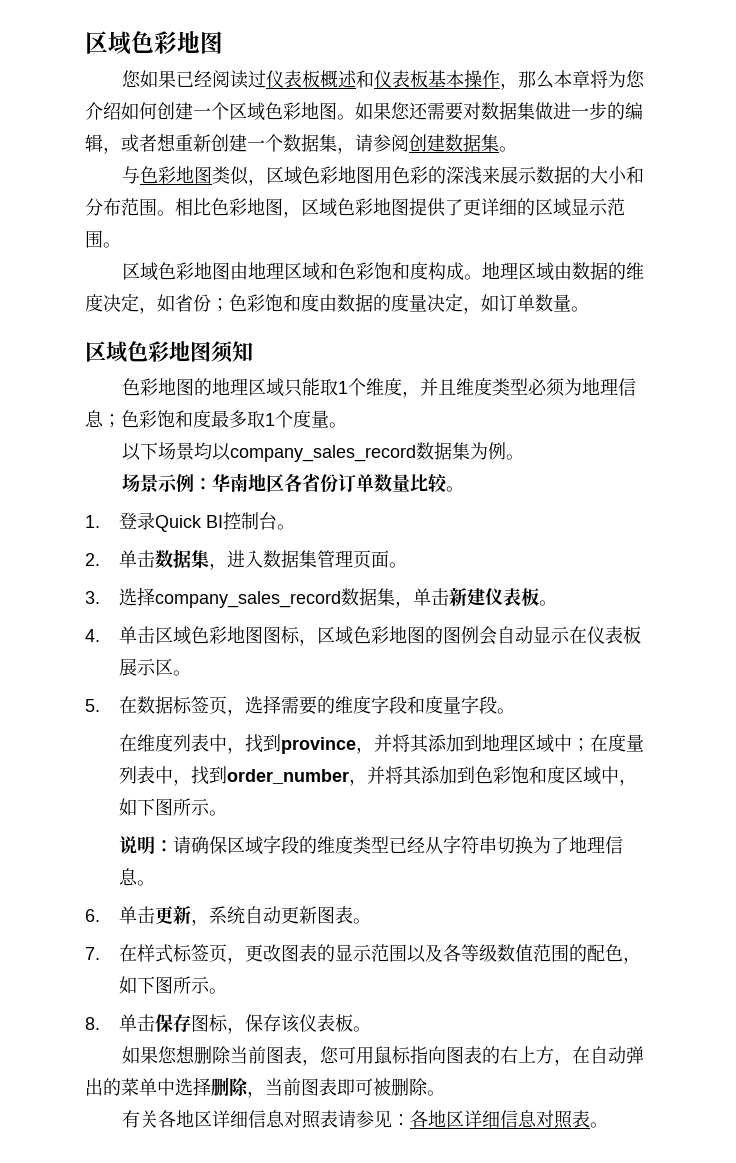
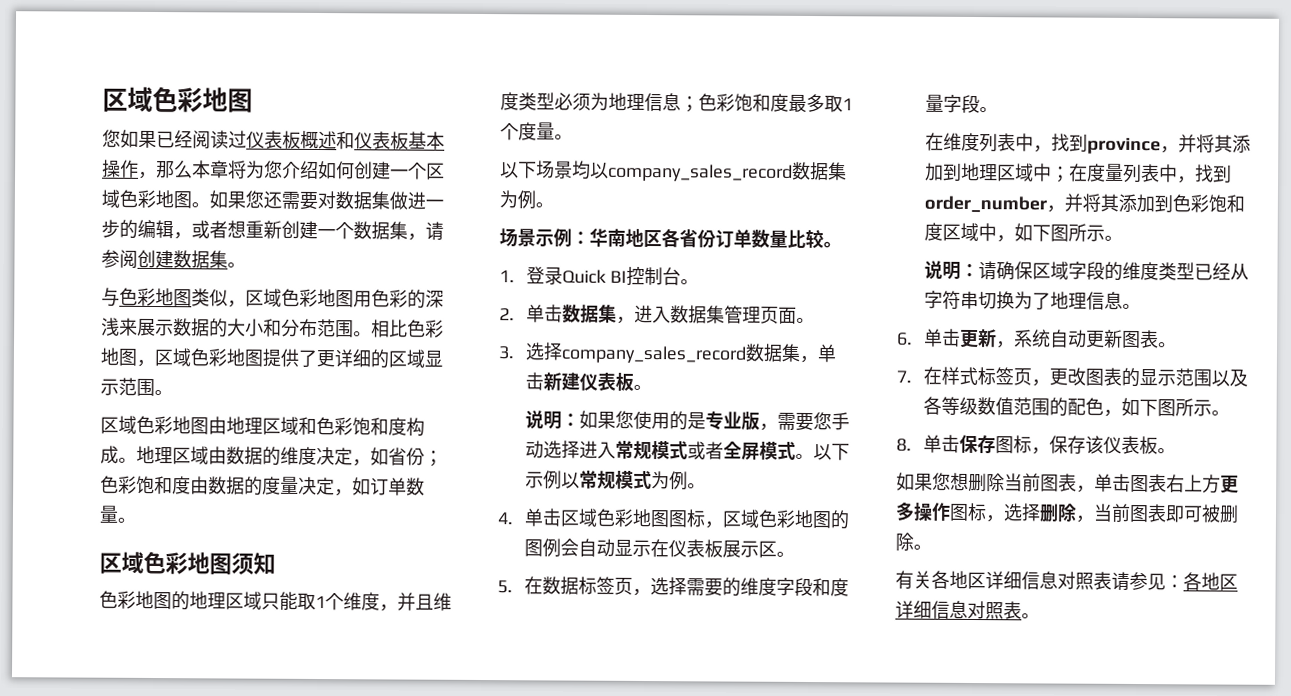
+ 说明：如果您使用的是专业版，需要您手动选择进入常规模式或者全屏模式。以下示例以常规模式为例。
- 如果您想删除当前图表，您可用鼠标指向图表的右上方，在自动弹出的菜单中选择删除，当前图表即可被删除。
+ 如果您想删除当前图表，单击图表右上方更多操作图标，选择删除，当前图表即可被删除。

